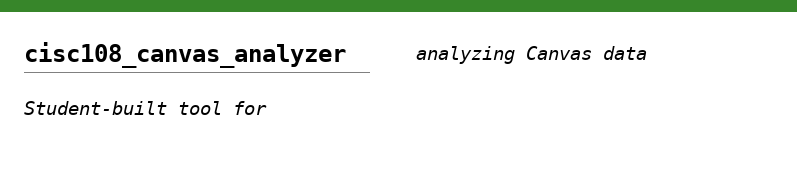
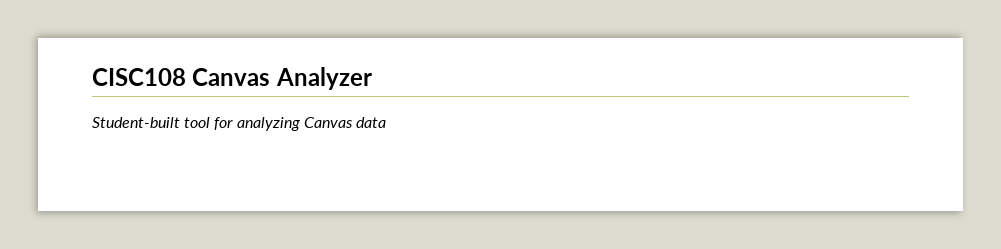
- cisc108_canvas_analyzer
+ CISC108 Canvas Analyzer

